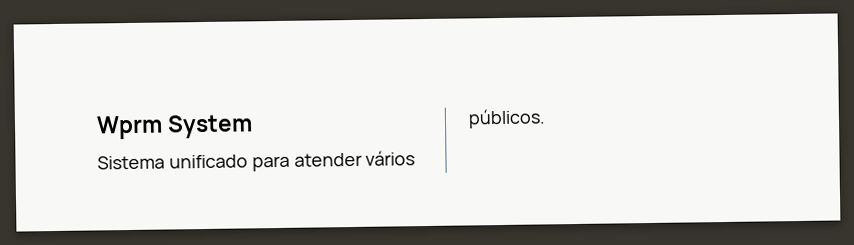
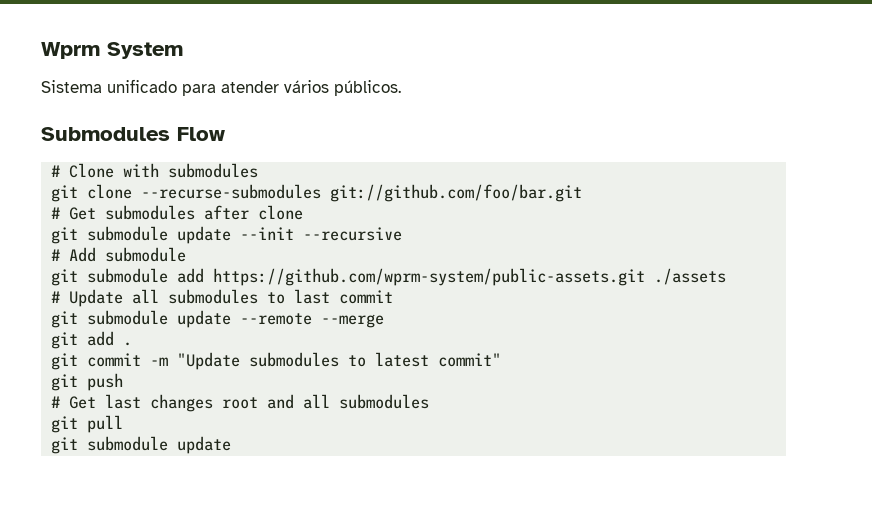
+ Submodules Flow
+ # Clone with submodules
+ git clone --recurse-submodules git://github.com/foo/bar.git
+ # Get submodules after clone
+ git submodule update --init --recursive
+ # Add submodule
+ git submodule add https://github.com/wprm-system/public-assets.git ./assets
+ # Update all submodules to last commit
+ git submodule update --remote --merge
+ git add .
+ git commit -m "Update submodules to latest commit"
+ git push
+ # Get last changes root and all submodules
+ git pull
+ git submodule update

